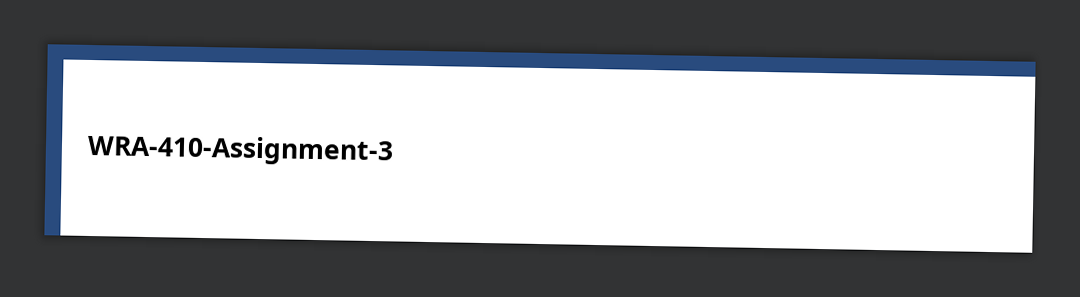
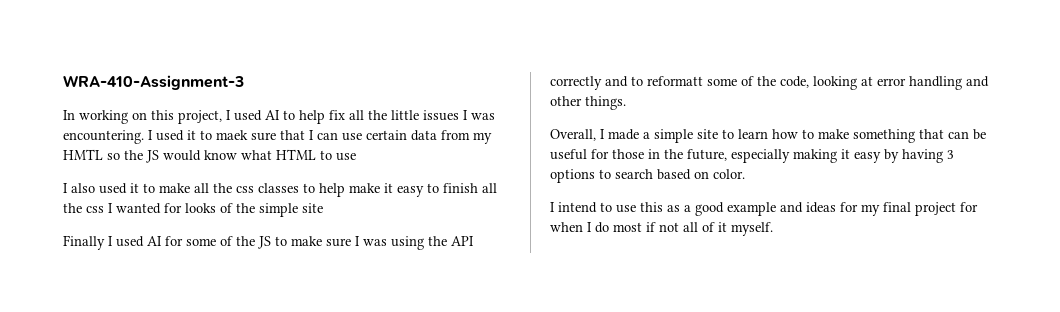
+ In working on this project, I used AI to help fix all the little issues I was encountering. I used it to maek sure that I can use certain data from my HMTL so the JS would know what HTML to use
+ I also used it to make all the css classes to help make it easy to finish all the css I wanted for looks of the simple site
+ Finally I used AI for some of the JS to make sure I was using the API correctly and to reformatt some of the code, looking at error handling and other things.
+ Overall, I made a simple site to learn how to make something that can be useful for those in the future, especially making it easy by having 3 options to search based on color.
+ I intend to use this as a good example and ideas for my final project for when I do most if not all of it myself.

